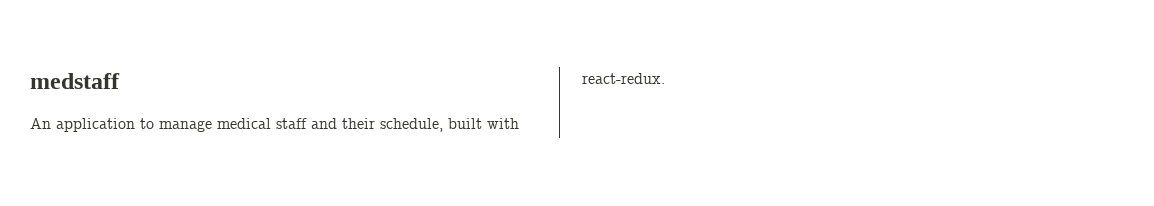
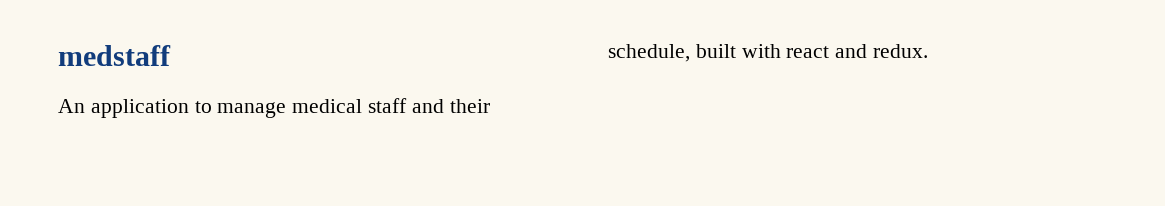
- An application to manage medical staff and their schedule, built with react-redux.
+ An application to manage medical staff and their schedule, built with react and redux.

